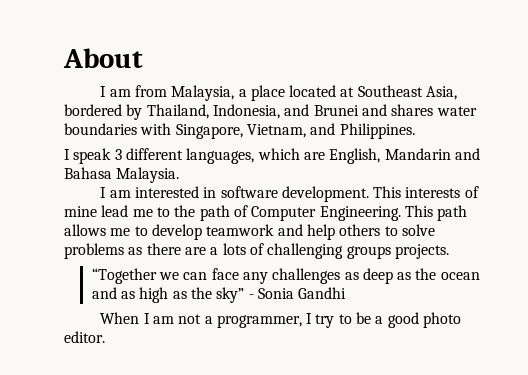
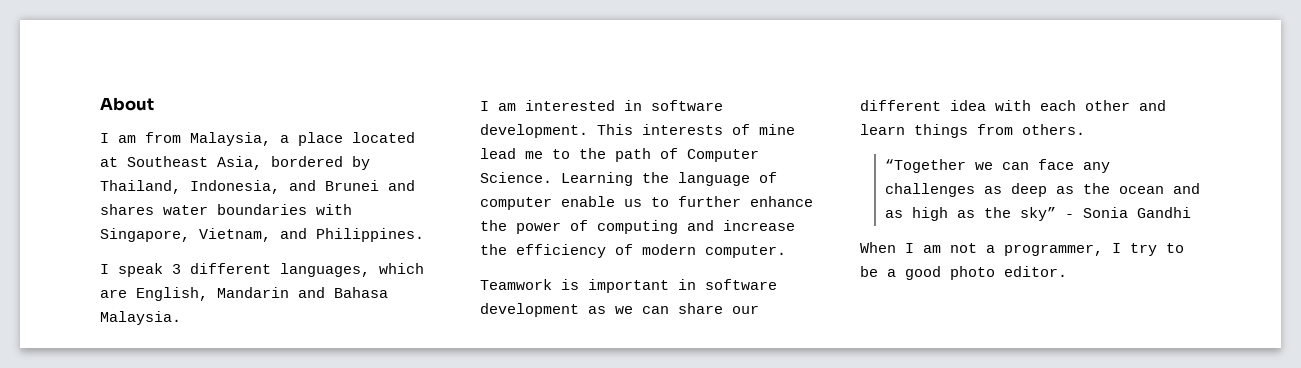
- This interests of mine lead me to the path of Computer Engineering. This path allows me to develop teamwork and help others to solve problems as there are a lots of challenging groups projects.
+ This interests of mine lead me to the path of Computer Science. Learning the language of computer enable us to further enhance the power of computing and increase the efficiency of modern computer.
+ Teamwork is important in software development as we can share our different idea with each other and learn things from others.

